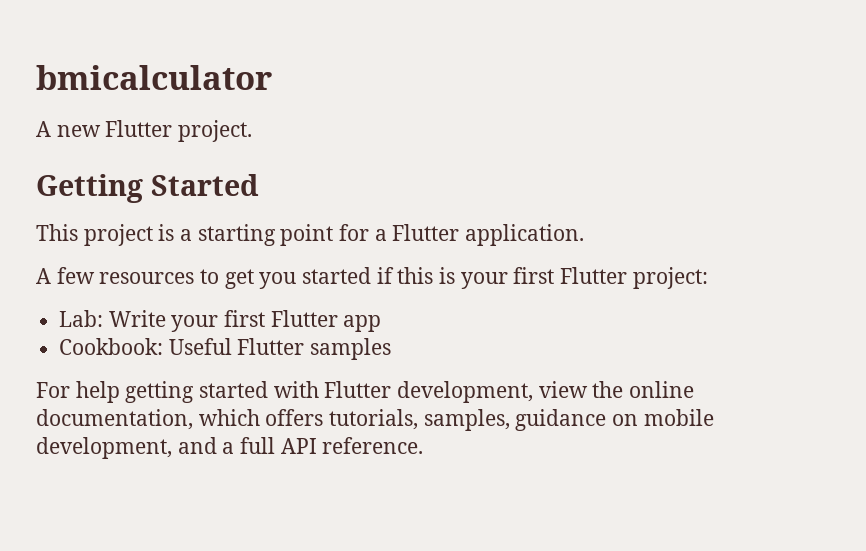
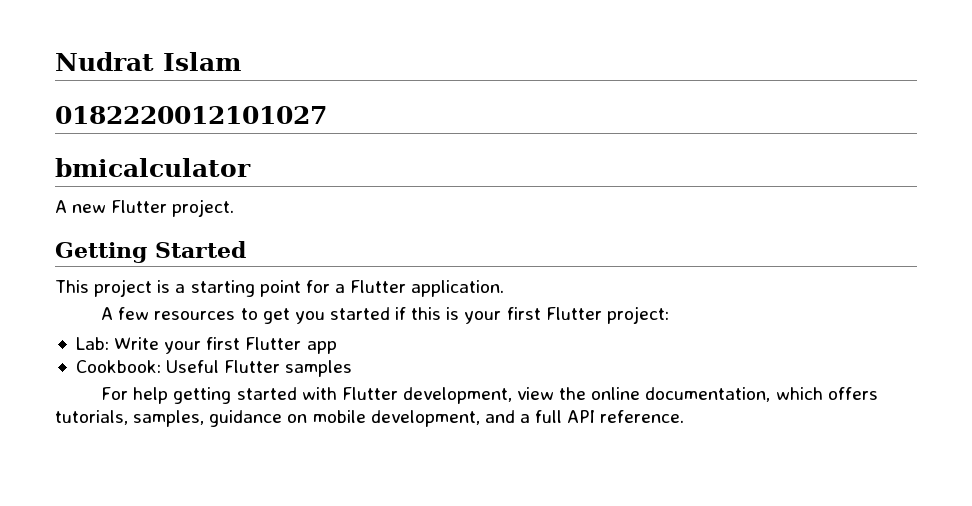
+ Nudrat Islam
+ 0182220012101027

